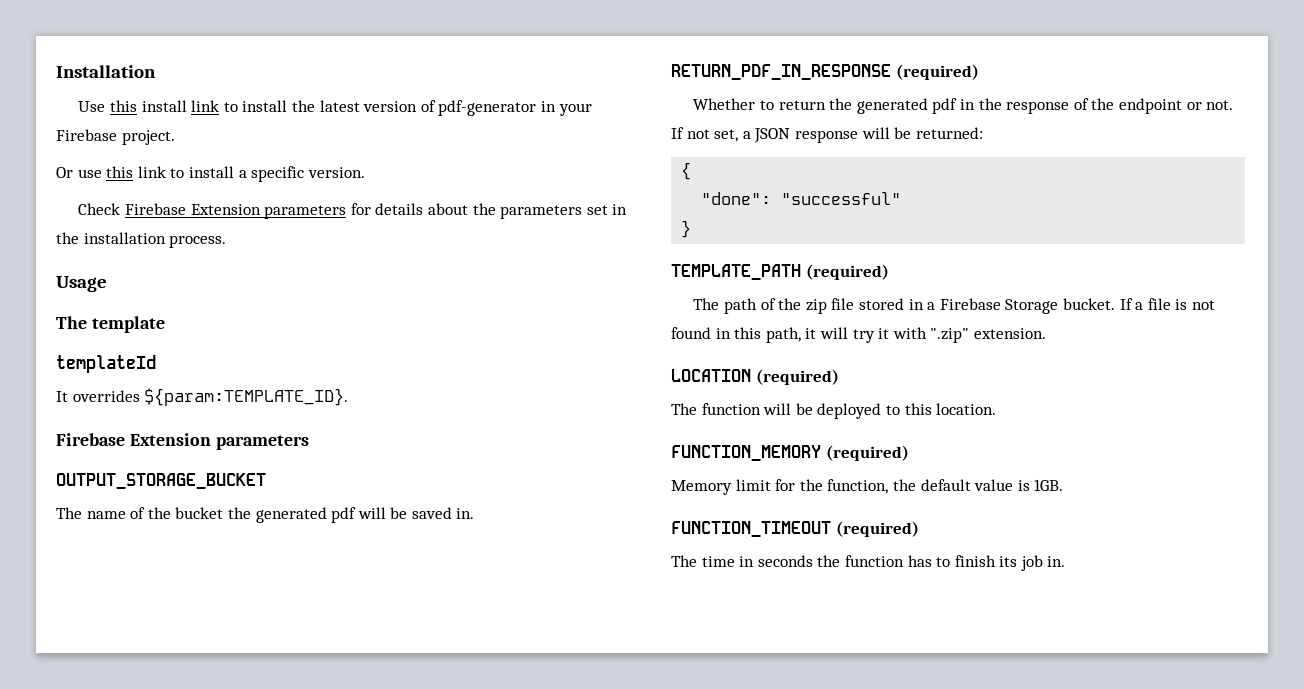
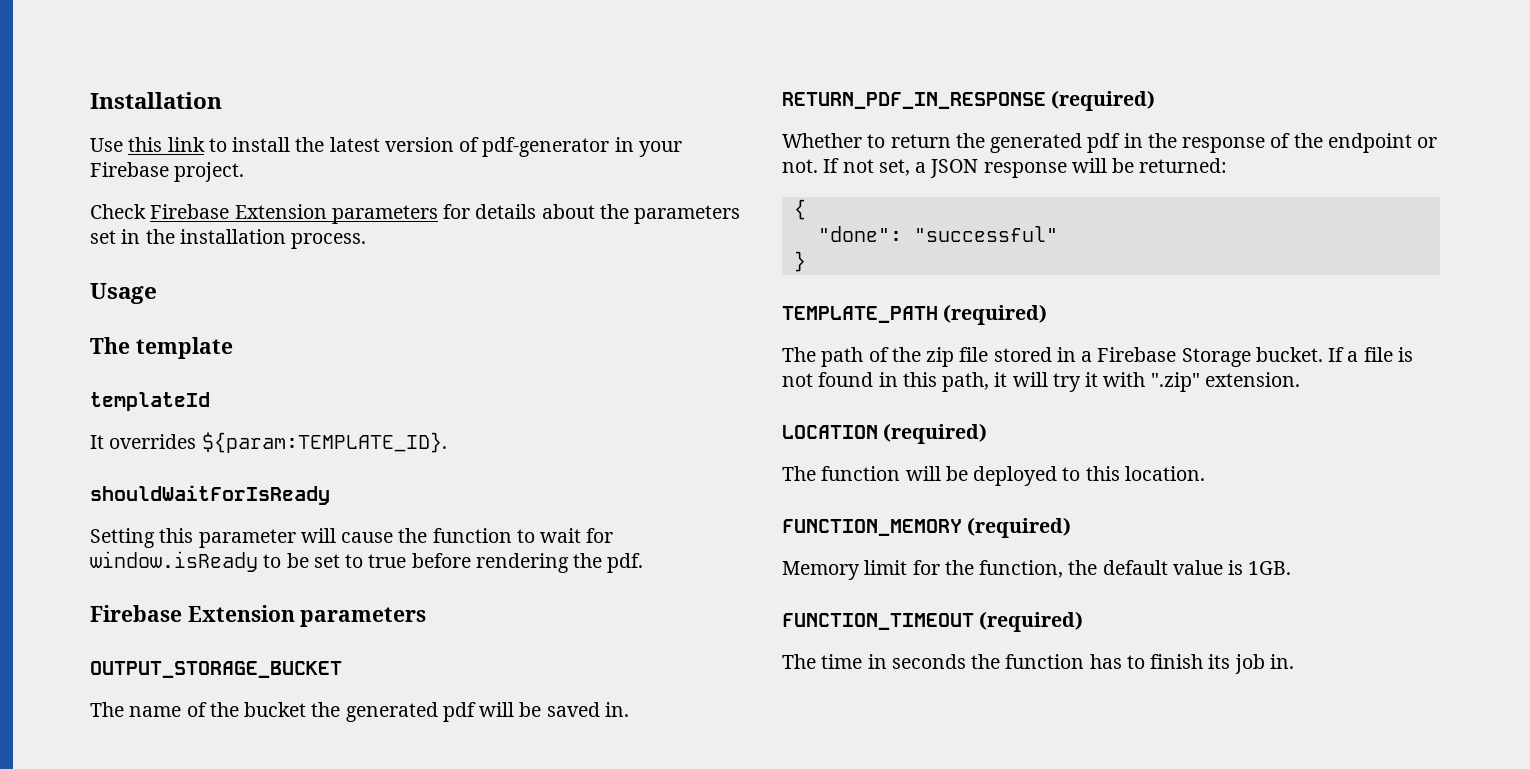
- Use this install link to install the latest version of pdf-generator in your Firebase project.
+ Use this link to install the latest version of pdf-generator in your Firebase project.
- Or use this link to install a specific version.
+ shouldWaitForIsReady
+ Setting this parameter will cause the function to wait for window.isReady to be set to true before rendering the pdf.

